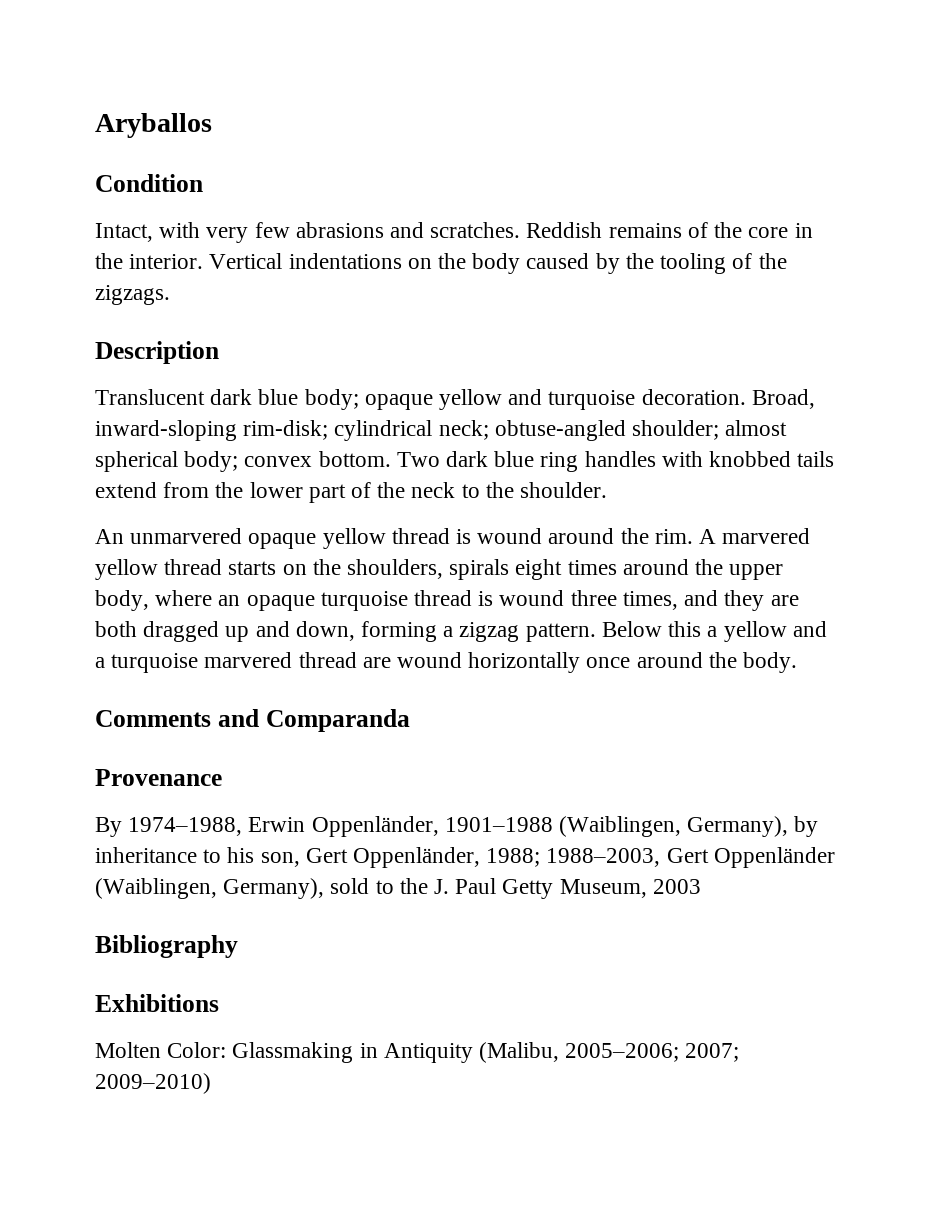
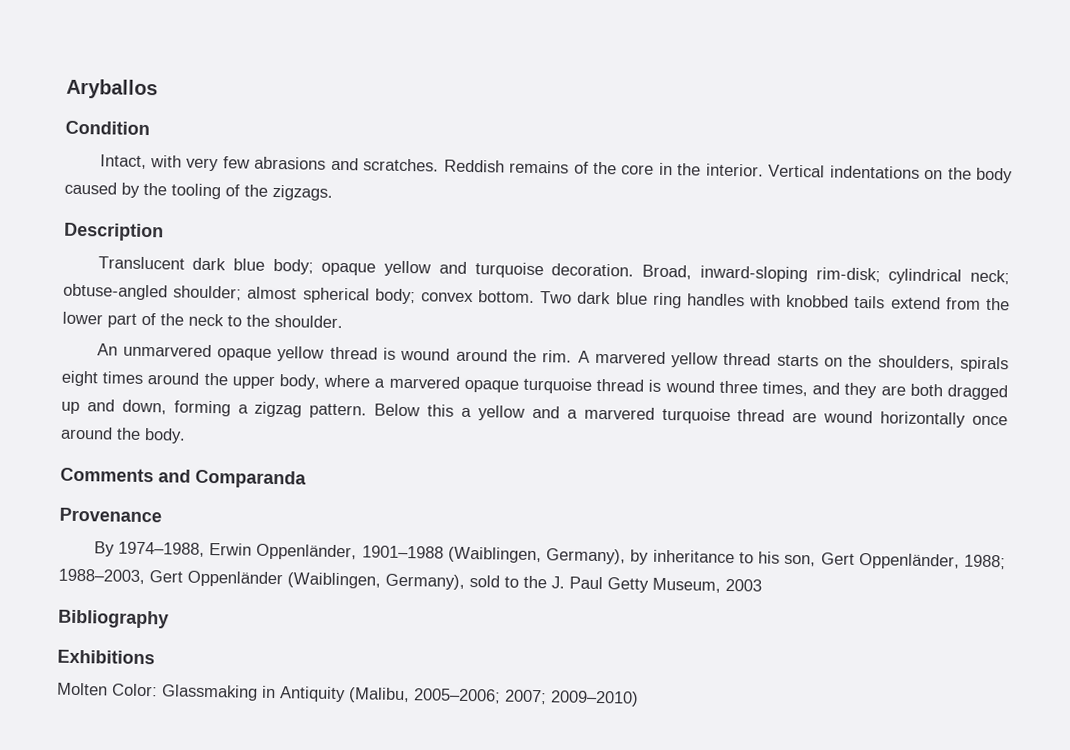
- A marvered yellow thread starts on the shoulders, spirals eight times around the upper body, where an opaque turquoise thread is wound three times, and they are both dragged up and down, forming a zigzag pattern.
+ A marvered yellow thread starts on the shoulders, spirals eight times around the upper body, where a marvered opaque turquoise thread is wound three times, and they are both dragged up and down, forming a zigzag pattern.
- Below this a yellow and a turquoise marvered thread are wound horizontally once around the body.
+ Below this a yellow and a marvered turquoise thread are wound horizontally once around the body.

